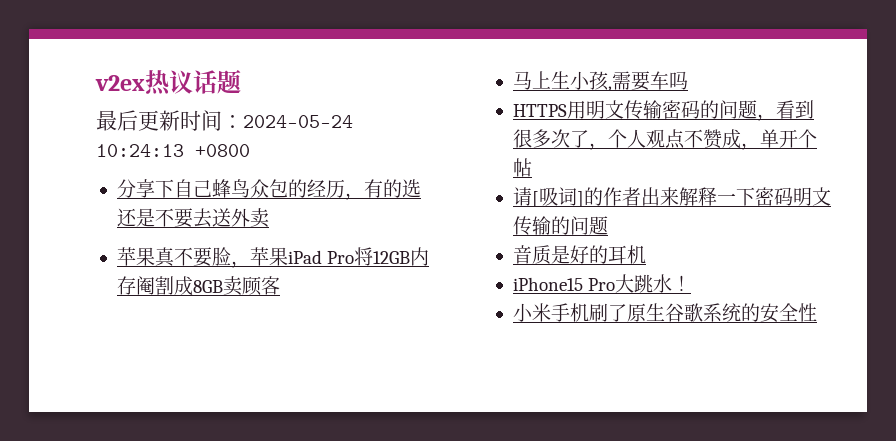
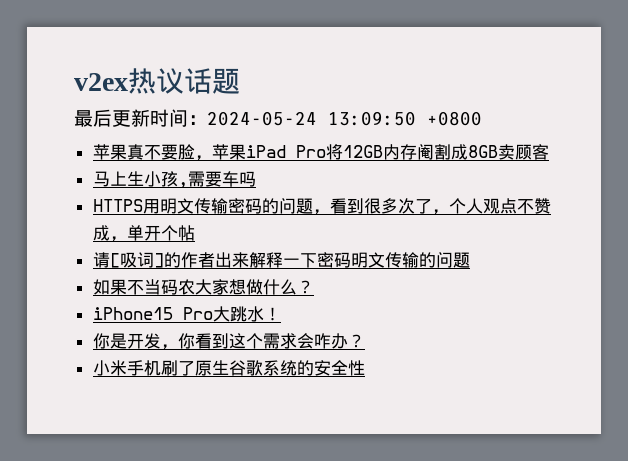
- 最后更新时间：2024-05-24 10:24:13 +0800
+ 最后更新时间：2024-05-24 13:09:50 +0800
- 分享下自己蜂鸟众包的经历，有的选还是不要去送外卖
- 音质是好的耳机
+ 如果不当码农大家想做什么？
  iPhone15 Pro大跳水！
+ 你是开发，你看到这个需求会咋办？

